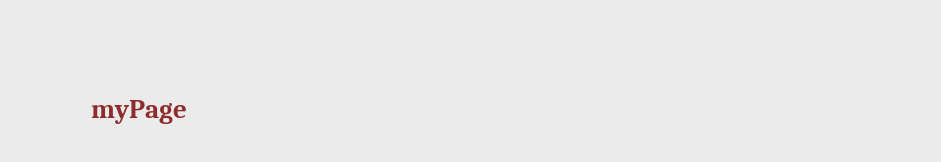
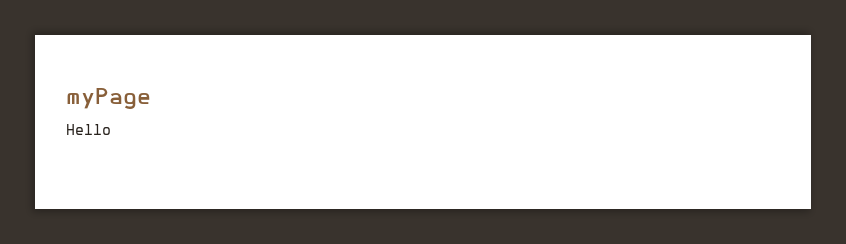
+ Hello

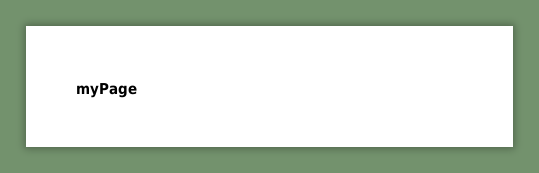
- Hello

